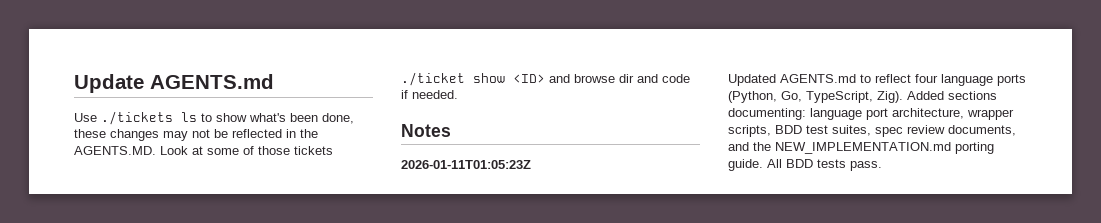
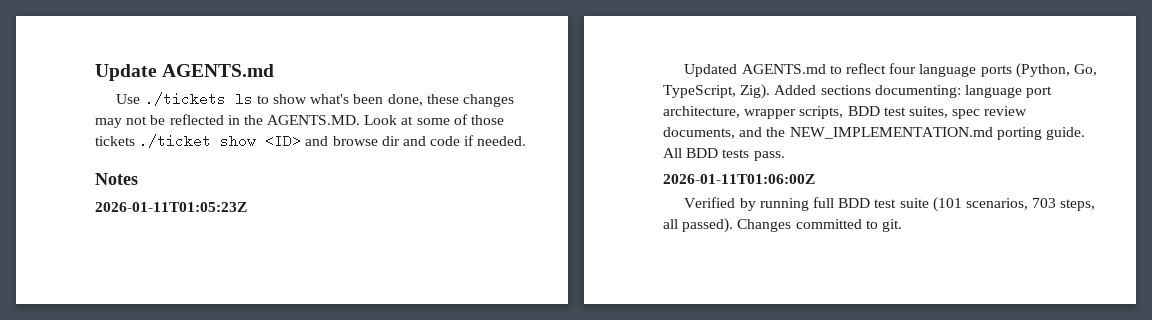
+ 2026-01-11T01:06:00Z
+ Verified by running full BDD test suite (101 scenarios, 703 steps, all passed). Changes committed to git.

